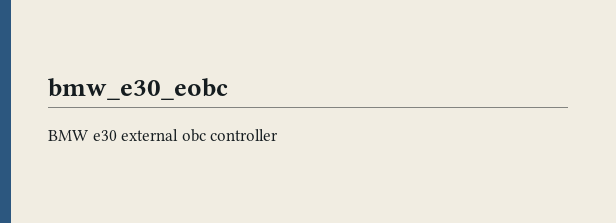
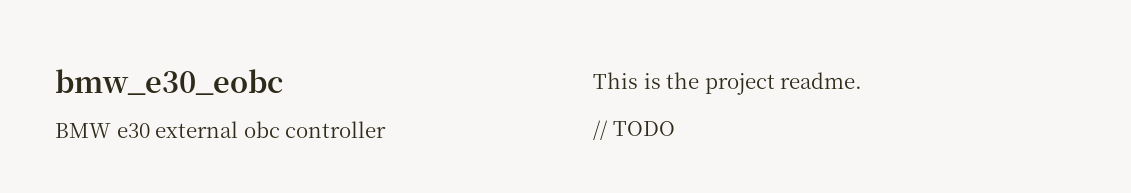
+ This is the project readme.
+ // TODO

